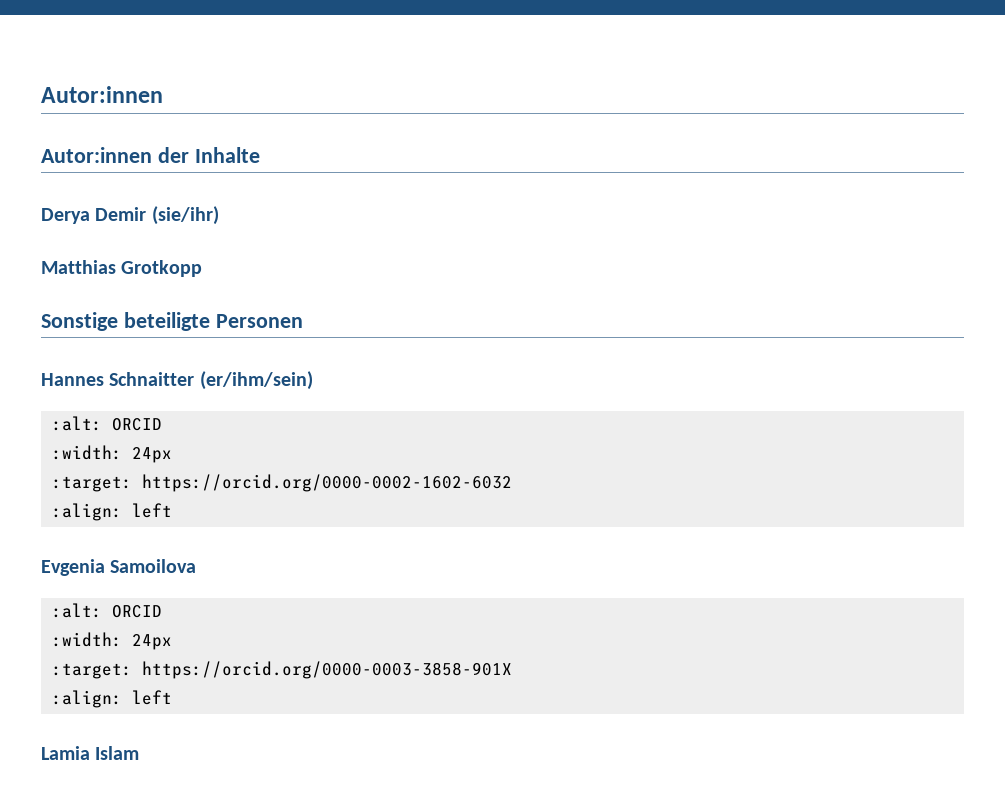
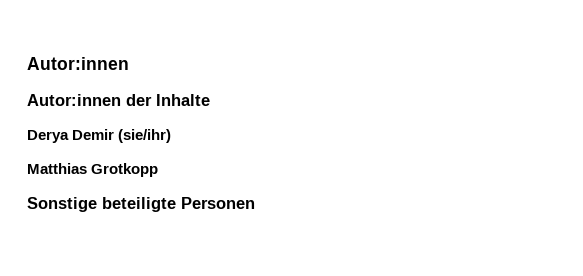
- Hannes Schnaitter (er/ihm/sein)
- :alt: ORCID
- :width: 24px
- :target: https://orcid.org/0000-0002-1602-6032
- :align: left
- Evgenia Samoilova
- :alt: ORCID
- :width: 24px
- :target: https://orcid.org/0000-0003-3858-901X
- :align: left
- Lamia Islam

